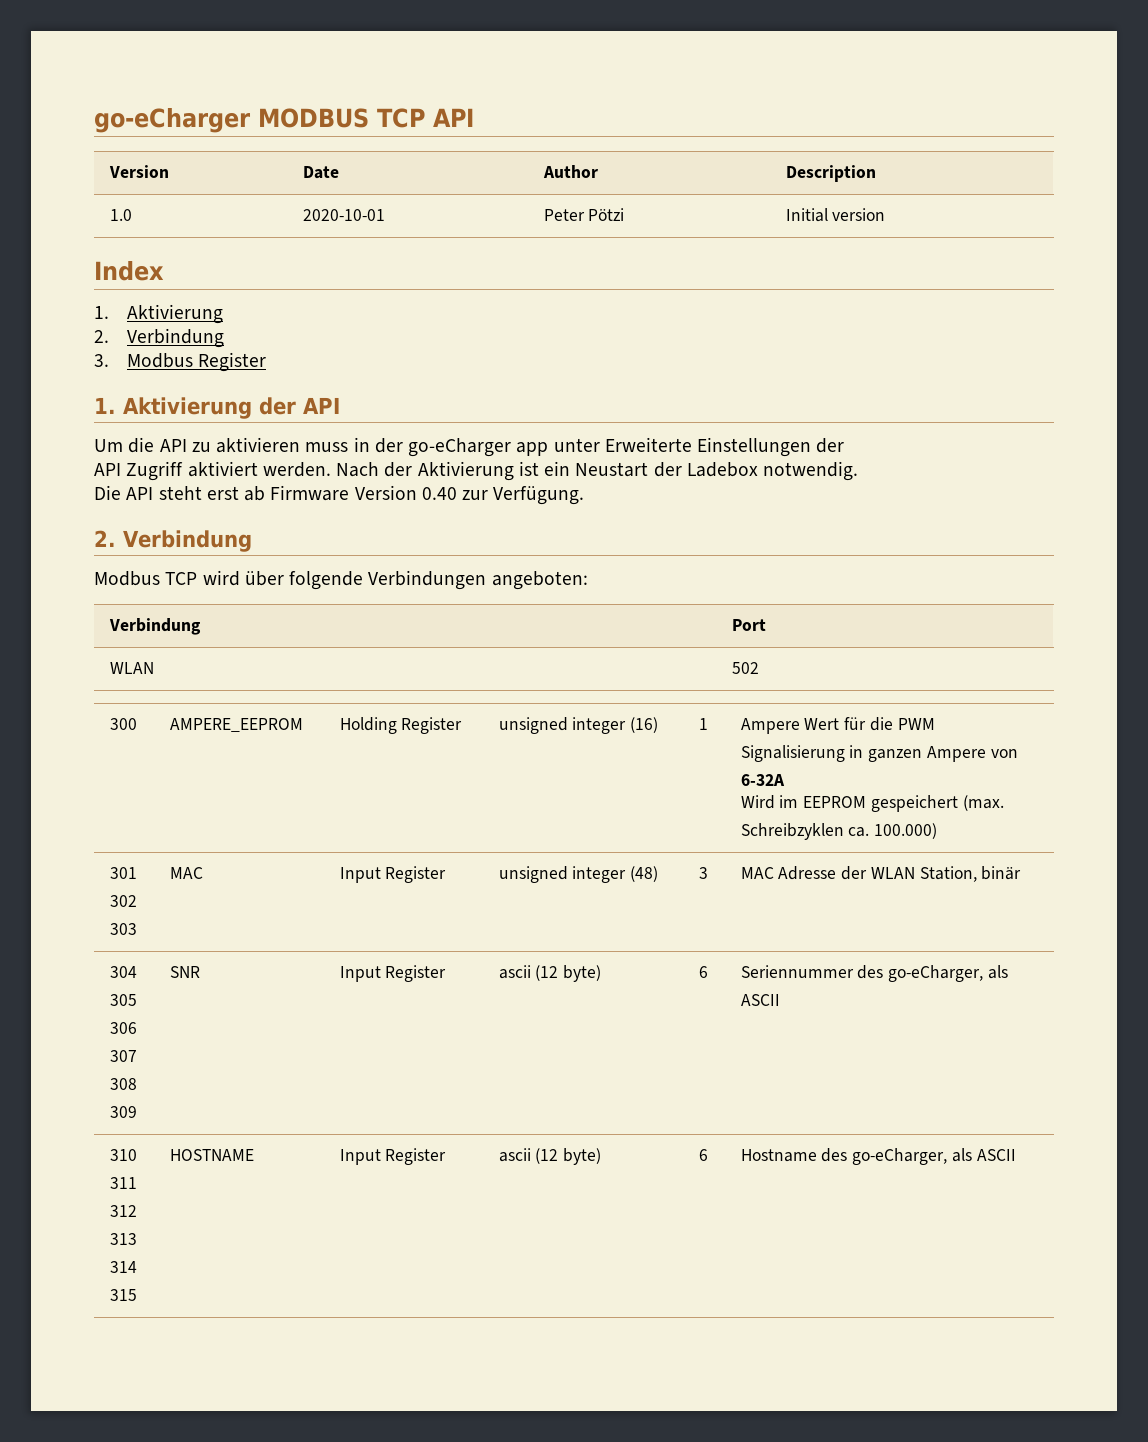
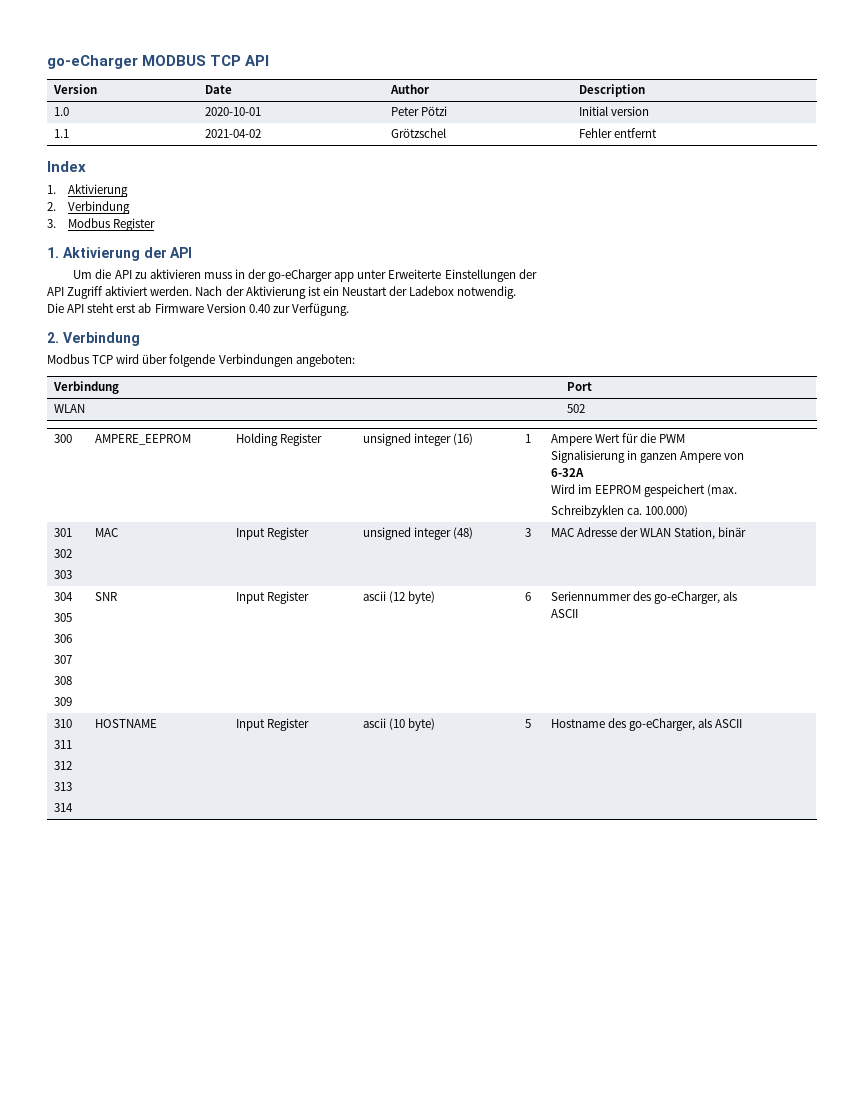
+ 1.1 | 2021-04-02 | Grötzschel | Fehler entfernt
  310
  311
  312
  313
- 314
- 315 | HOSTNAME | Input Register | ascii (12 byte) | 6 | Hostname des go-eCharger, als ASCII
+ 314 | HOSTNAME | Input Register | ascii (10 byte) | 5 | Hostname des go-eCharger, als ASCII

